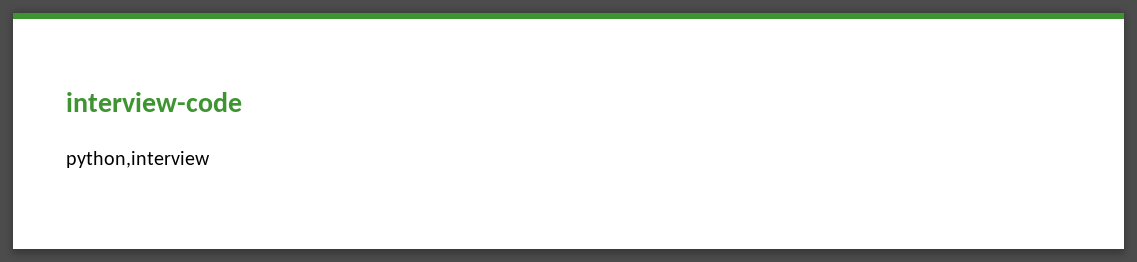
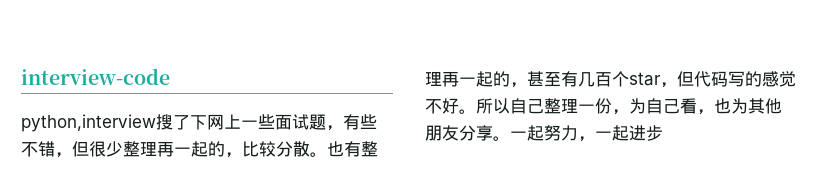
- python,interview
+ python,interview搜了下网上一些面试题，有些不错，但很少整理再一起的，比较分散。也有整理再一起的，甚至有几百个star，但代码写的感觉不好。所以自己整理一份，为自己看，也为其他朋友分享。一起努力，一起进步

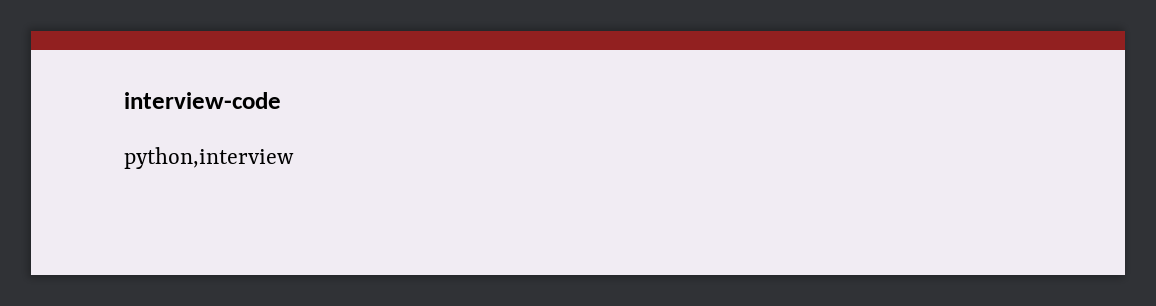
- python,interview搜了下网上一些面试题，有些不错，但很少整理再一起的，比较分散。也有整理再一起的，甚至有几百个star，但代码写的感觉不好。所以自己整理一份，为自己看，也为其他朋友分享。一起努力，一起进步
+ python,interview

